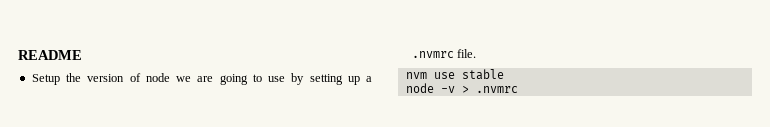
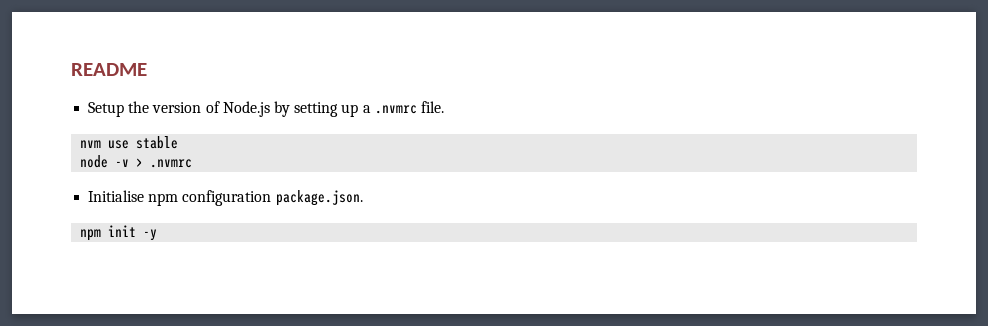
- Setup the version of node we are going to use by setting up a .nvmrc file.
+ Setup the version of Node.js by setting up a .nvmrc file.
+ Initialise npm configuration package.json.
+ npm init -y

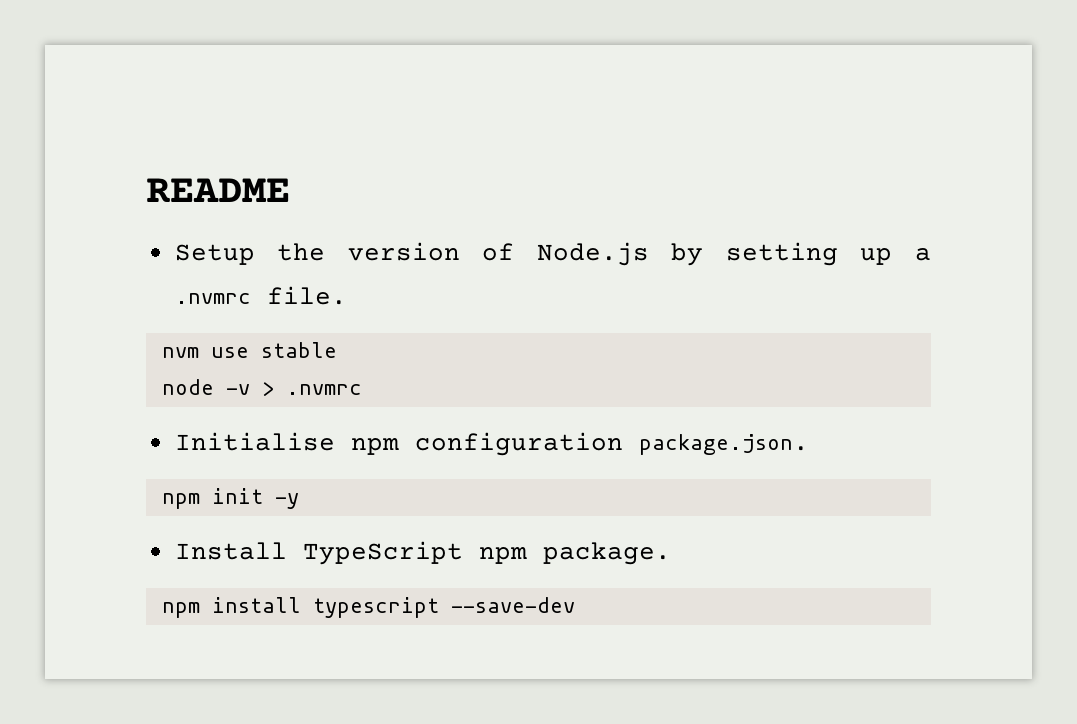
+ Install TypeScript npm package.
+ npm install typescript --save-dev

